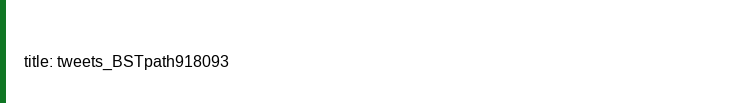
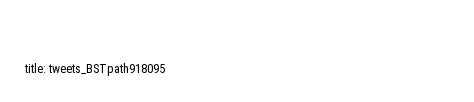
- title: tweets_BSTpath918093
+ title: tweets_BSTpath918095

